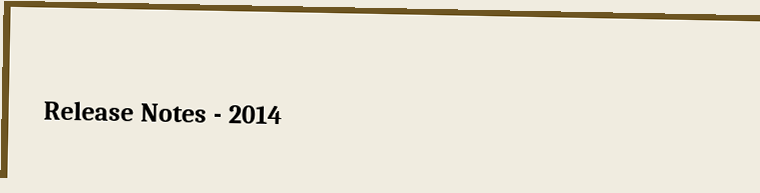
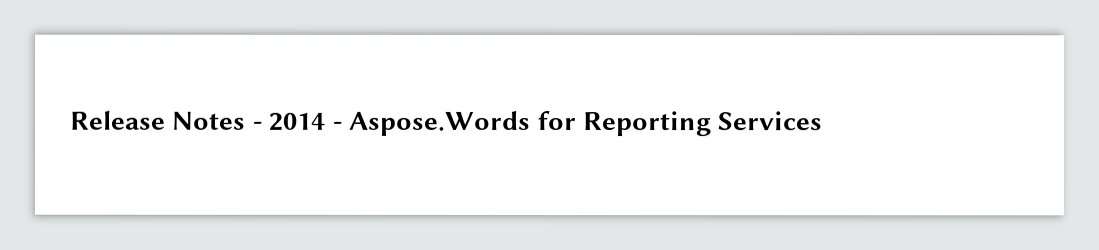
- Release Notes - 2014
+ Release Notes - 2014 - Aspose.Words for Reporting Services

